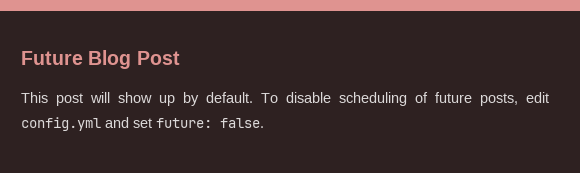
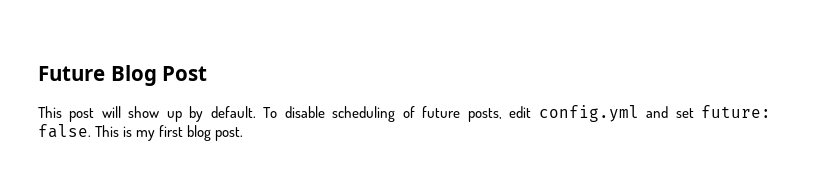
+ This is my first blog post.

